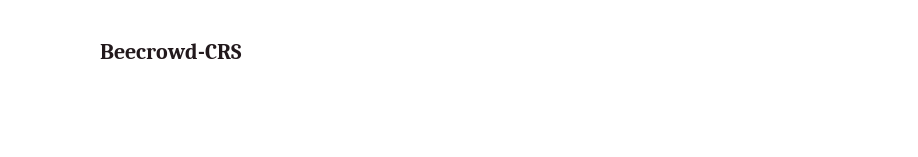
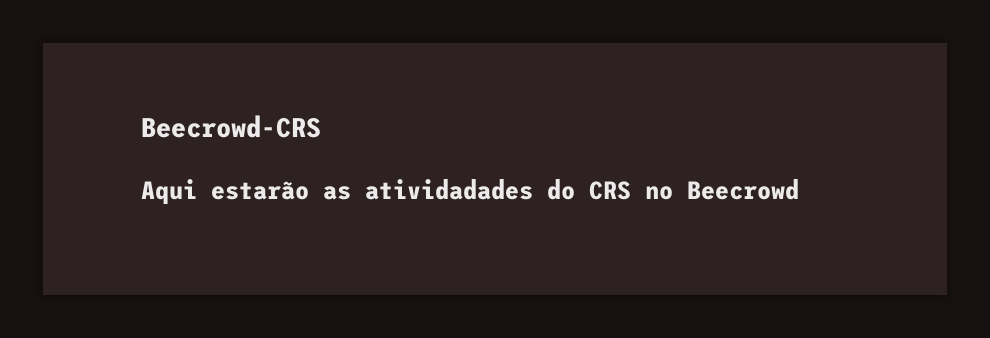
+ Aqui estarão as atividadades do CRS no Beecrowd

